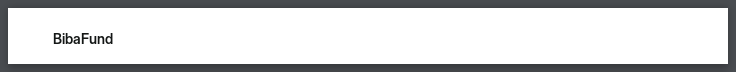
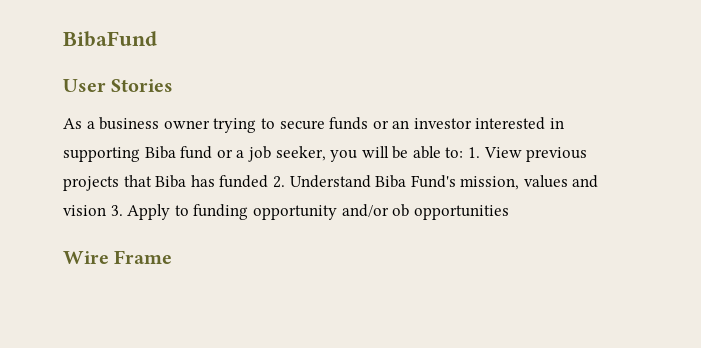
+ User Stories
+ As a business owner trying to secure funds or an investor interested in supporting Biba fund or a job seeker, you will be able to: 1. View previous projects that Biba has funded 2. Understand Biba Fund's mission, values and vision 3. Apply to funding opportunity and/or ob opportunities
+ Wire Frame

